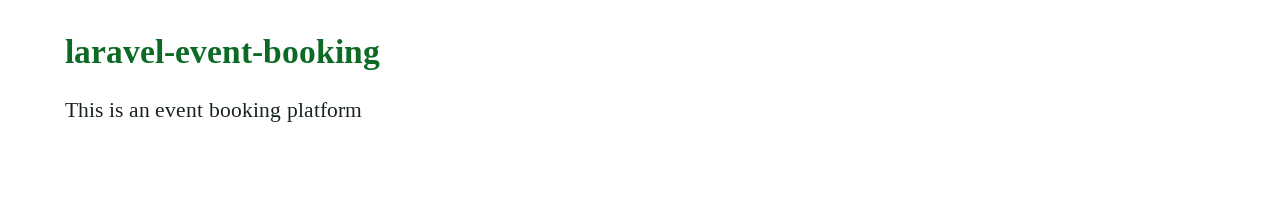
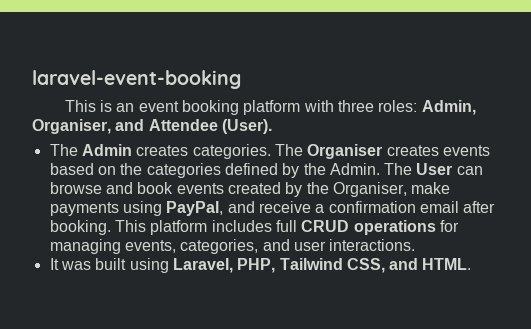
- This is an event booking platform
+ This is an event booking platform with three roles: Admin, Organiser, and Attendee (User).
+ The Admin creates categories. The Organiser creates events based on the categories defined by the Admin. The User can browse and book events created by the Organiser, make payments using PayPal, and receive a confirmation email after booking. This platform includes full CRUD operations for managing events, categories, and user interactions.
+ It was built using Laravel, PHP, Tailwind CSS, and HTML.

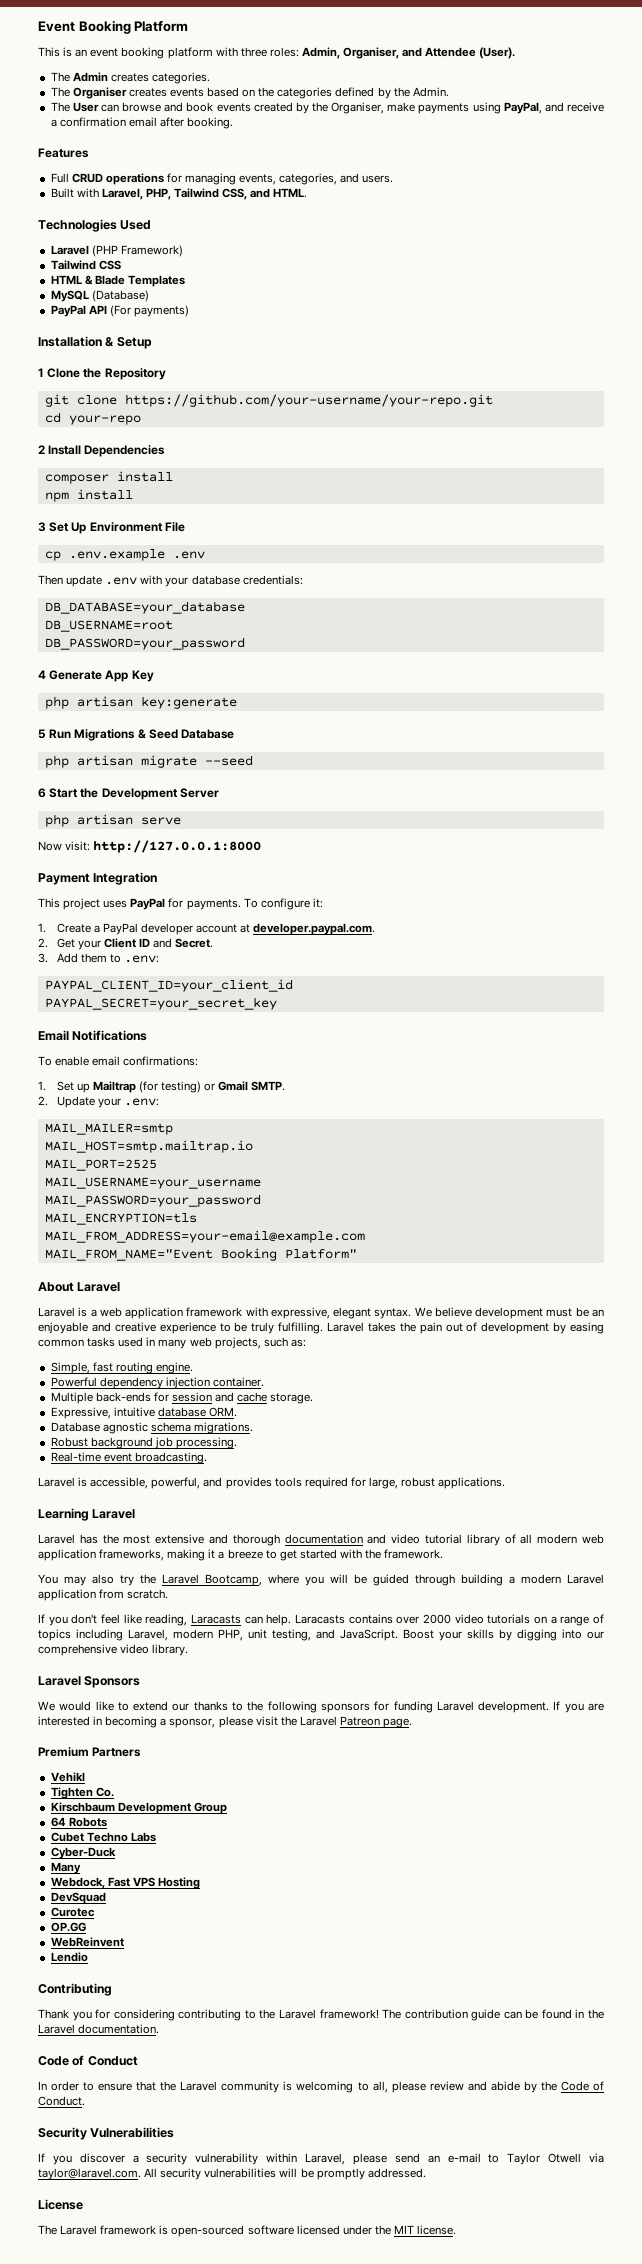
- laravel-event-booking
+ Event Booking Platform
- The Admin creates categories. The Organiser creates events based on the categories defined by the Admin. The User can browse and book events created by the Organiser, make payments using PayPal, and receive a confirmation email after booking. This platform includes full CRUD operations for managing events, categories, and user interactions.
- It was built using Laravel, PHP, Tailwind CSS, and HTML.
+ The Admin creates categories.
+ The Organiser creates events based on the categories defined by the Admin.
+ The User can browse and book events created by the Organiser, make payments using PayPal, and receive a confirmation email after booking.
+ Features
+ Full CRUD operations for managing events, categories, and users.
+ Built with Laravel, PHP, Tailwind CSS, and HTML.
+ Technologies Used
+ Laravel (PHP Framework)
+ Tailwind CSS
+ HTML & Blade Templates
+ MySQL (Database)
+ PayPal API (For payments)
+ Installation & Setup
+ 1 Clone the Repository
+ git clone https://github.com/your-username/your-repo.git
+ cd your-repo
+ 2 Install Dependencies
+ composer install
+ npm install
+ 3 Set Up Environment File
+ cp .env.example .env
+ Then update .env with your database credentials:
+ DB_DATABASE=your_database
+ DB_USERNAME=root
+ DB_PASSWORD=your_password
+ 4 Generate App Key
+ php artisan key:generate
+ 5 Run Migrations & Seed Database
+ php artisan migrate --seed
+ 6 Start the Development Server
+ php artisan serve
+ Now visit: http://127.0.0.1:8000
+ Payment Integration
+ This project uses PayPal for payments. To configure it:
+ 1. Create a PayPal developer account at developer.paypal.com.
+ 2. Get your Client ID and Secret.
+ 3. Add them to .env:
+ PAYPAL_CLIENT_ID=your_client_id
+ PAYPAL_SECRET=your_secret_key
+ Email Notifications
+ To enable email confirmations:
+ 1. Set up Mailtrap (for testing) or Gmail SMTP.
+ 2. Update your .env:
+ MAIL_MAILER=smtp
+ MAIL_HOST=smtp.mailtrap.io
+ MAIL_PORT=2525
+ MAIL_USERNAME=your_username
+ MAIL_PASSWORD=your_password
+ MAIL_ENCRYPTION=tls
+ MAIL_FROM_ADDRESS=your-email@example.com
+ MAIL_FROM_NAME="Event Booking Platform"
+ About Laravel
+ Laravel is a web application framework with expressive, elegant syntax. We believe development must be an enjoyable and creative experience to be truly fulfilling. Laravel takes the pain out of development by easing common tasks used in many web projects, such as:
+ Simple, fast routing engine.
+ Powerful dependency injection container.
+ Multiple back-ends for session and cache storage.
+ Expressive, intuitive database ORM.
+ Database agnostic schema migrations.
+ Robust background job processing.
+ Real-time event broadcasting.
+ Laravel is accessible, powerful, and provides tools required for large, robust applications.
+ Learning Laravel
+ Laravel has the most extensive and thorough documentation and video tutorial library of all modern web application frameworks, making it a breeze to get started with the framework.
+ You may also try the Laravel Bootcamp, where you will be guided through building a modern Laravel application from scratch.
+ If you don't feel like reading, Laracasts can help. Laracasts contains over 2000 video tutorials on a range of topics including Laravel, modern PHP, unit testing, and JavaScript. Boost your skills by digging into our comprehensive video library.
+ Laravel Sponsors
+ We would like to extend our thanks to the following sponsors for funding Laravel development. If you are interested in becoming a sponsor, please visit the Laravel Patreon page.
+ Premium Partners
+ Vehikl
+ Tighten Co.
+ Kirschbaum Development Group
+ 64 Robots
+ Cubet Techno Labs
+ Cyber-Duck
+ Many
+ Webdock, Fast VPS Hosting
+ DevSquad
+ Curotec
+ OP.GG
+ WebReinvent
+ Lendio
+ Contributing
+ Thank you for considering contributing to the Laravel framework! The contribution guide can be found in the Laravel documentation.
+ Code of Conduct
+ In order to ensure that the Laravel community is welcoming to all, please review and abide by the Code of Conduct.
+ Security Vulnerabilities
+ If you discover a security vulnerability within Laravel, please send an e-mail to Taylor Otwell via taylor@laravel.com. All security vulnerabilities will be promptly addressed.
+ License
+ The Laravel framework is open-sourced software licensed under the MIT license.

